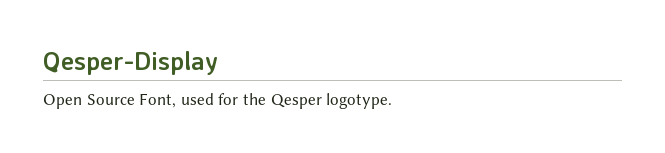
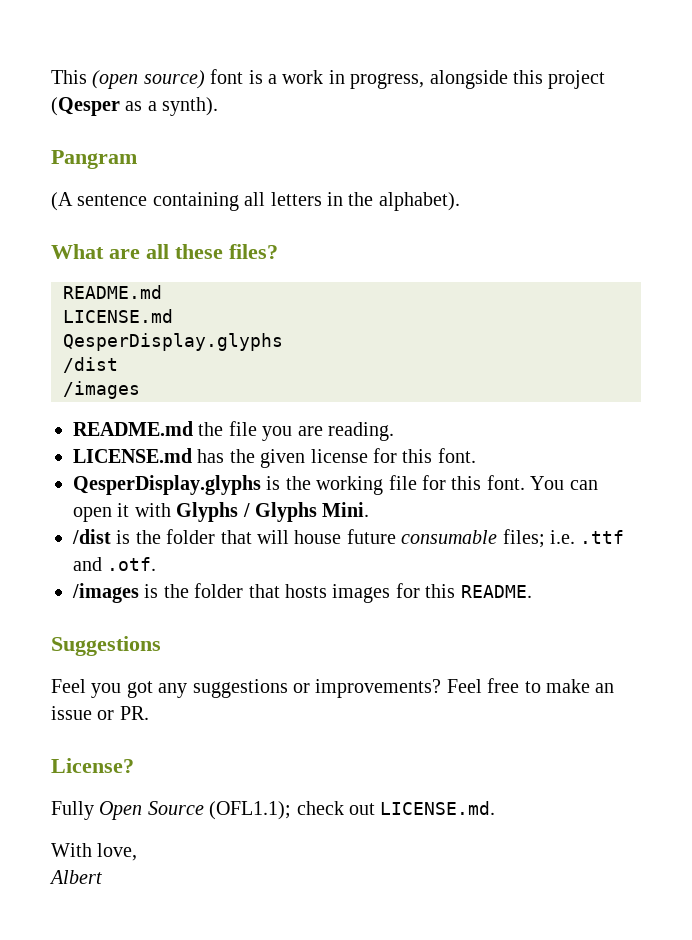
- Qesper-Display
- Open Source Font, used for the Qesper logotype.
+ This (open source) font is a work in progress, alongside this project (Qesper as a synth).
+ Pangram
+ (A sentence containing all letters in the alphabet).
+ What are all these files?
+ README.md
+ LICENSE.md
+ QesperDisplay.glyphs
+ /dist
+ /images
+ README.md the file you are reading.
+ LICENSE.md has the given license for this font.
+ QesperDisplay.glyphs is the working file for this font. You can open it with Glyphs / Glyphs Mini.
+ /dist is the folder that will house future consumable files; i.e. .ttf and .otf.
+ /images is the folder that hosts images for this README.
+ Suggestions
+ Feel you got any suggestions or improvements? Feel free to make an issue or PR.
+ License?
+ Fully Open Source (OFL1.1); check out LICENSE.md.
+ With love,
+ Albert

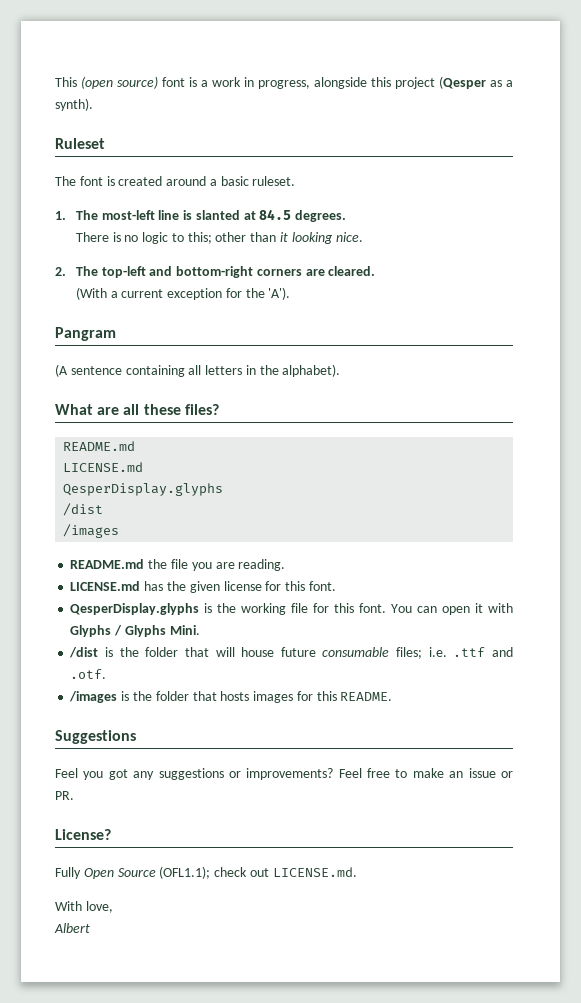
+ Ruleset
+ The font is created around a basic ruleset.
+ 1. The most-left line is slanted at 84.5 degrees.
+ There is no logic to this; other than it looking nice.
+ 2. The top-left and bottom-right corners are cleared.
+ (With a current exception for the 'A').

